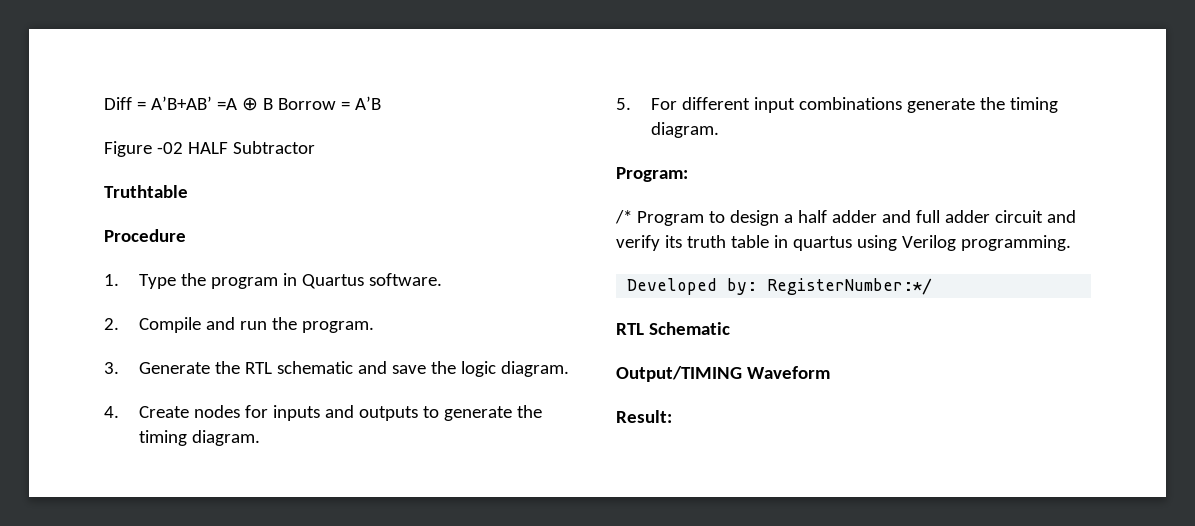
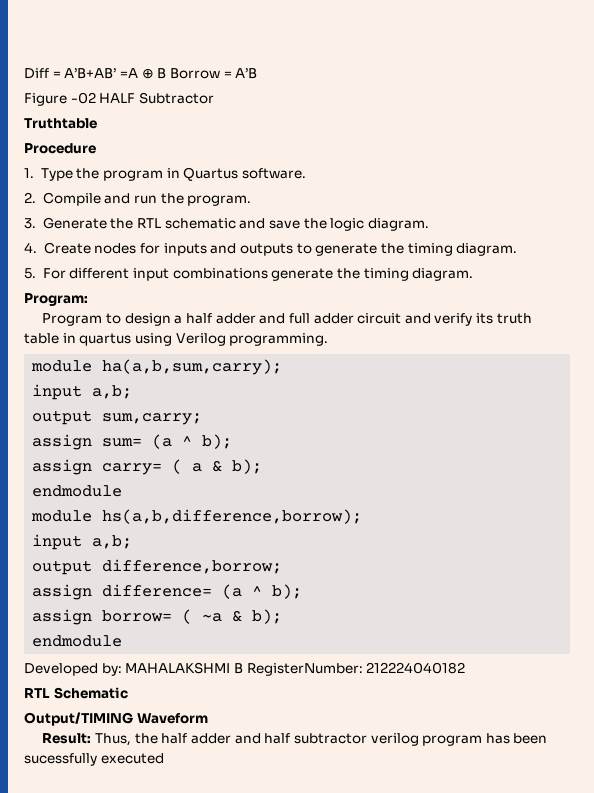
- /* Program to design a half adder and full adder circuit and verify its truth table in quartus using Verilog programming.
+ Program to design a half adder and full adder circuit and verify its truth table in quartus using Verilog programming.
- Developed by: RegisterNumber:*/
+ module ha(a,b,sum,carry);
+ input a,b;
+ output sum,carry;
+ assign sum= (a ^ b);
+ assign carry= ( a & b);
+ endmodule
+ module hs(a,b,difference,borrow);
+ input a,b;
+ output difference,borrow;
+ assign difference= (a ^ b);
+ assign borrow= ( ~a & b);
+ endmodule
+ Developed by: MAHALAKSHMI B RegisterNumber: 212224040182
- Result:
+ Result: Thus, the half adder and half subtractor verilog program has been sucessfully executed

